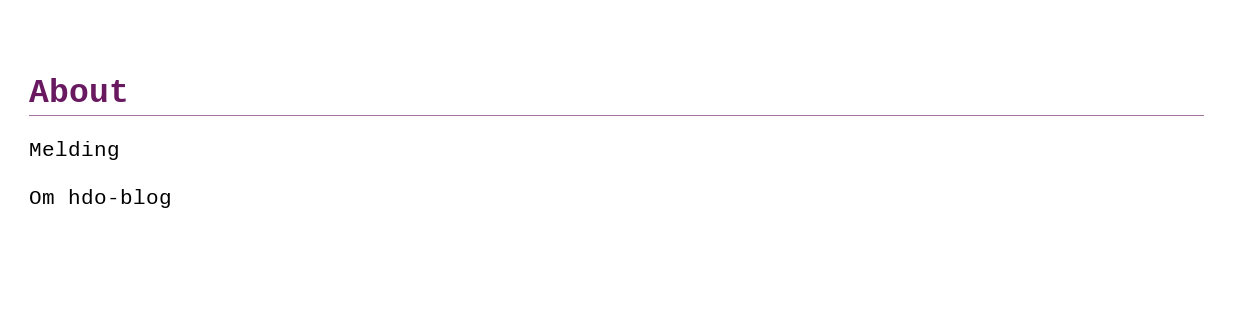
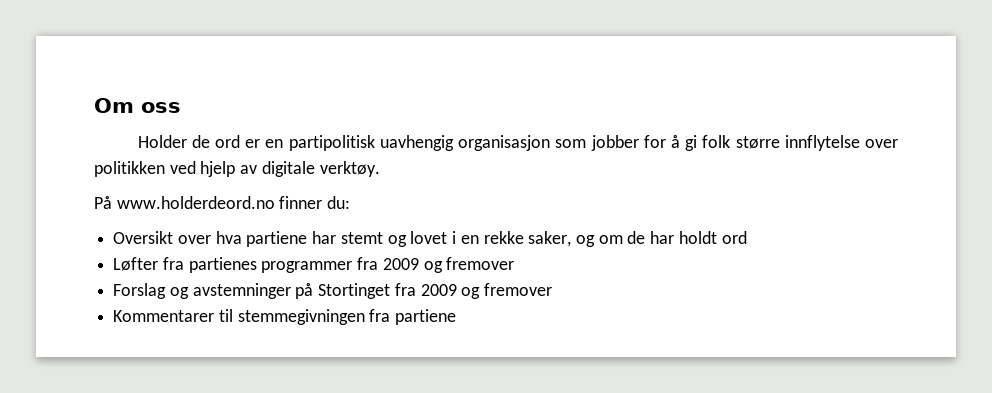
- About
- Melding
- Om hdo-blog
+ Om oss
+ Holder de ord er en partipolitisk uavhengig organisasjon som jobber for å gi folk større innflytelse over politikken ved hjelp av digitale verktøy.
+ På www.holderdeord.no finner du:
+ Oversikt over hva partiene har stemt og lovet i en rekke saker, og om de har holdt ord
+ Løfter fra partienes programmer fra 2009 og fremover
+ Forslag og avstemninger på Stortinget fra 2009 og fremover
+ Kommentarer til stemmegivningen fra partiene

